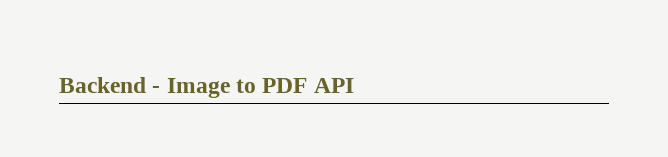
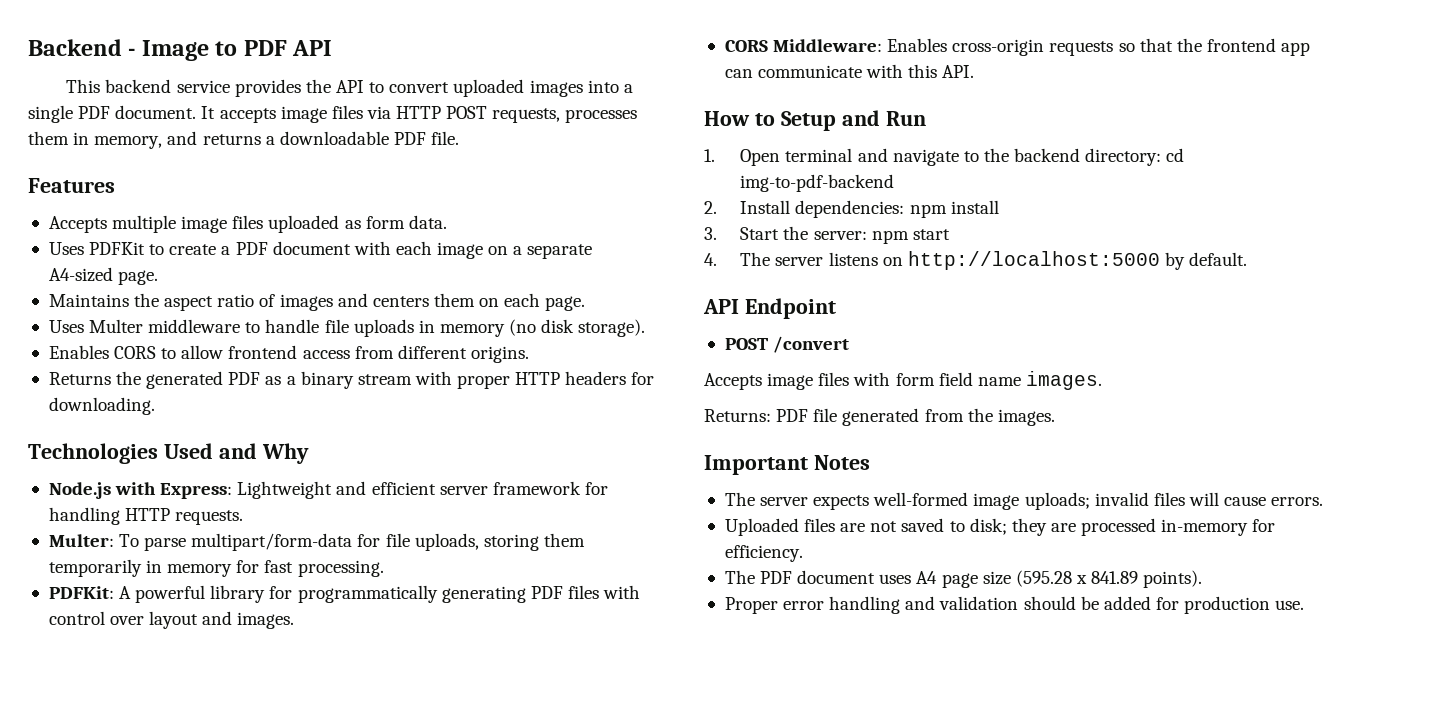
+ This backend service provides the API to convert uploaded images into a single PDF document. It accepts image files via HTTP POST requests, processes them in memory, and returns a downloadable PDF file.
+ Features
+ Accepts multiple image files uploaded as form data.
+ Uses PDFKit to create a PDF document with each image on a separate A4-sized page.
+ Maintains the aspect ratio of images and centers them on each page.
+ Uses Multer middleware to handle file uploads in memory (no disk storage).
+ Enables CORS to allow frontend access from different origins.
+ Returns the generated PDF as a binary stream with proper HTTP headers for downloading.
+ Technologies Used and Why
+ Node.js with Express: Lightweight and efficient server framework for handling HTTP requests.
+ Multer: To parse multipart/form-data for file uploads, storing them temporarily in memory for fast processing.
+ PDFKit: A powerful library for programmatically generating PDF files with control over layout and images.
+ CORS Middleware: Enables cross-origin requests so that the frontend app can communicate with this API.
+ How to Setup and Run
+ 1. Open terminal and navigate to the backend directory: cd img-to-pdf-backend
+ 2. Install dependencies: npm install
+ 3. Start the server: npm start
+ 4. The server listens on http://localhost:5000 by default.
+ API Endpoint
+ POST /convert
+ Accepts image files with form field name images.
+ Returns: PDF file generated from the images.
+ Important Notes
+ The server expects well-formed image uploads; invalid files will cause errors.
+ Uploaded files are not saved to disk; they are processed in-memory for efficiency.
+ The PDF document uses A4 page size (595.28 x 841.89 points).
+ Proper error handling and validation should be added for production use.

